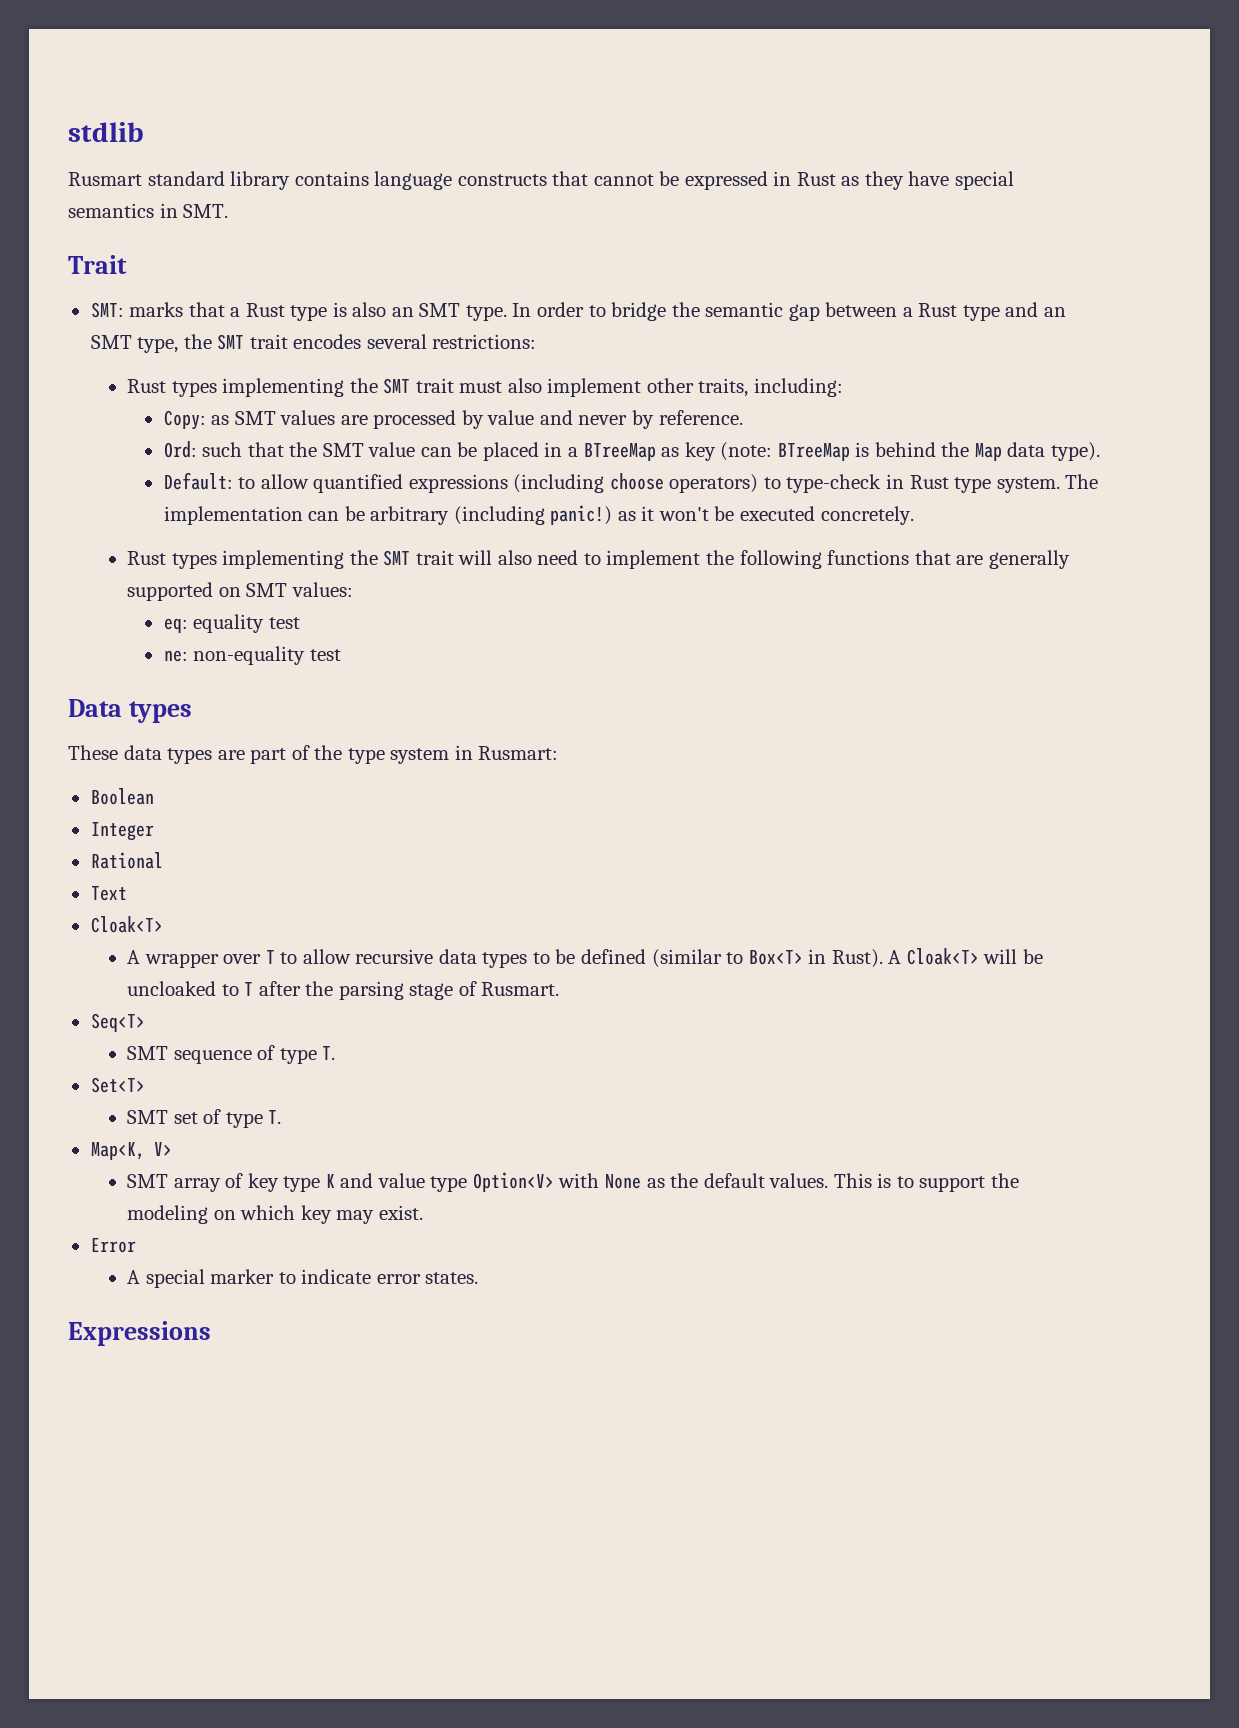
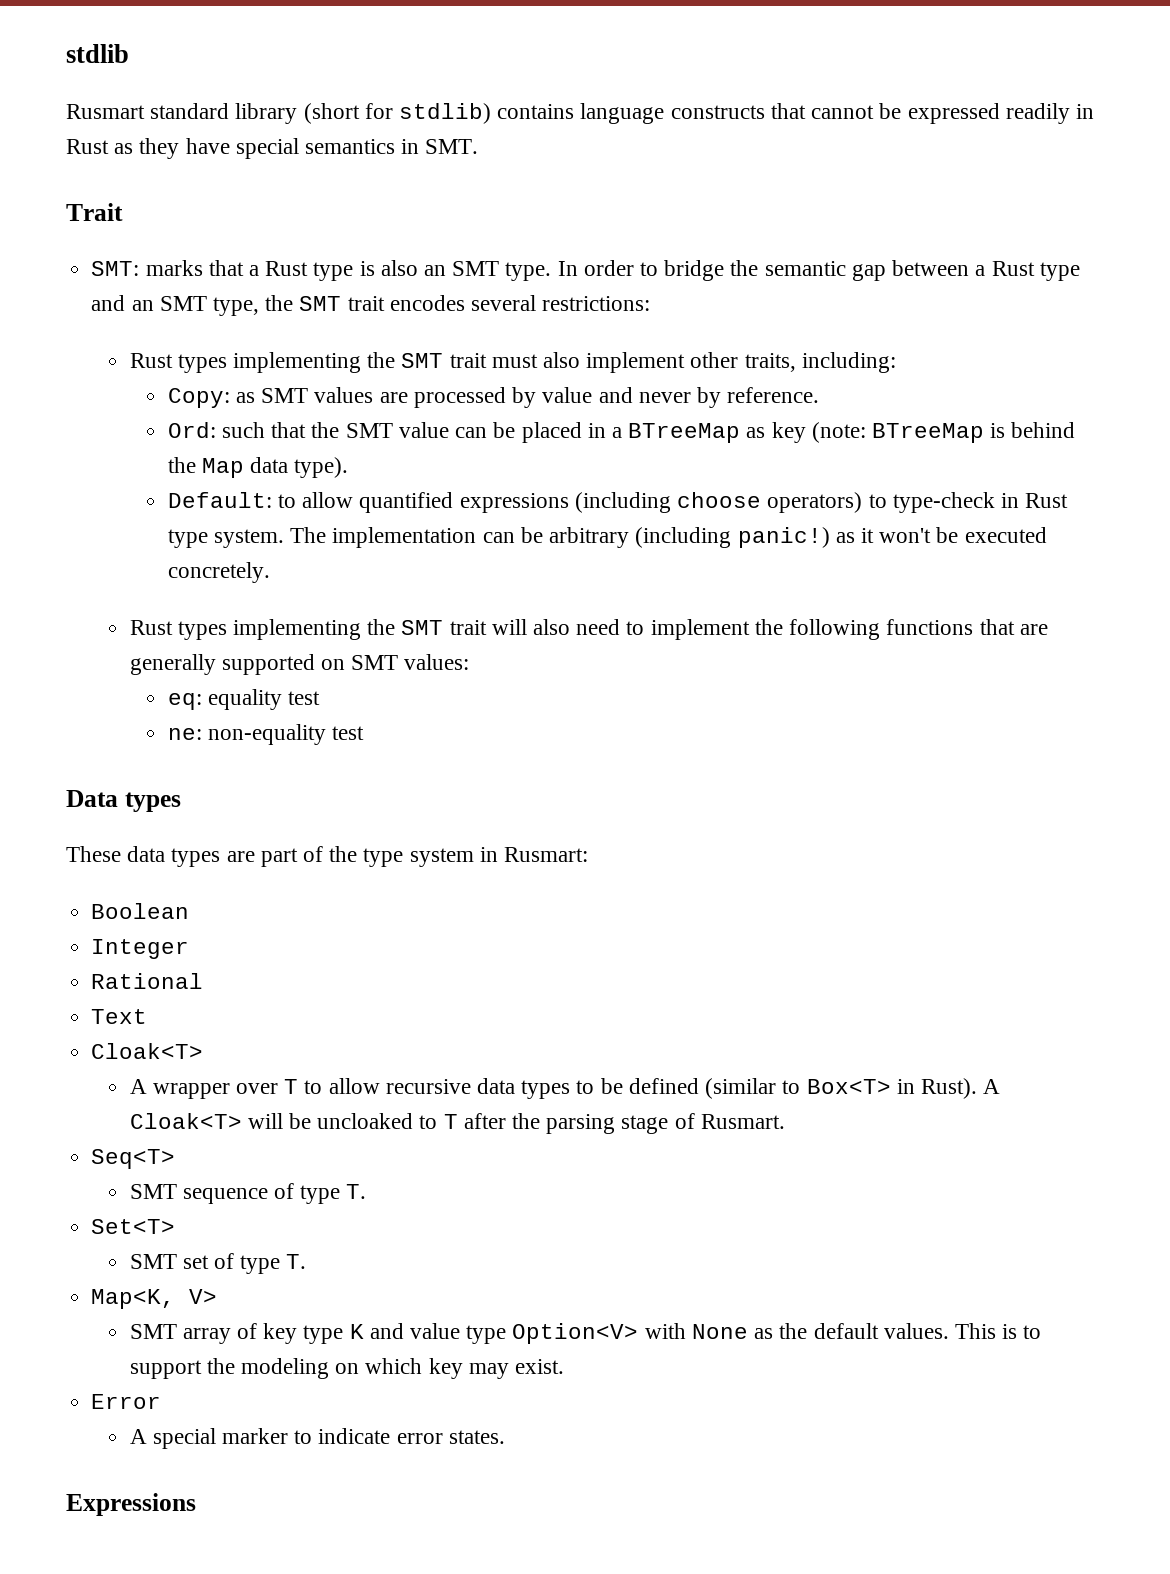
- Rusmart standard library contains language constructs that cannot be expressed in Rust as they have special semantics in SMT.
+ Rusmart standard library (short for stdlib) contains language constructs that cannot be expressed readily in Rust as they have special semantics in SMT.

